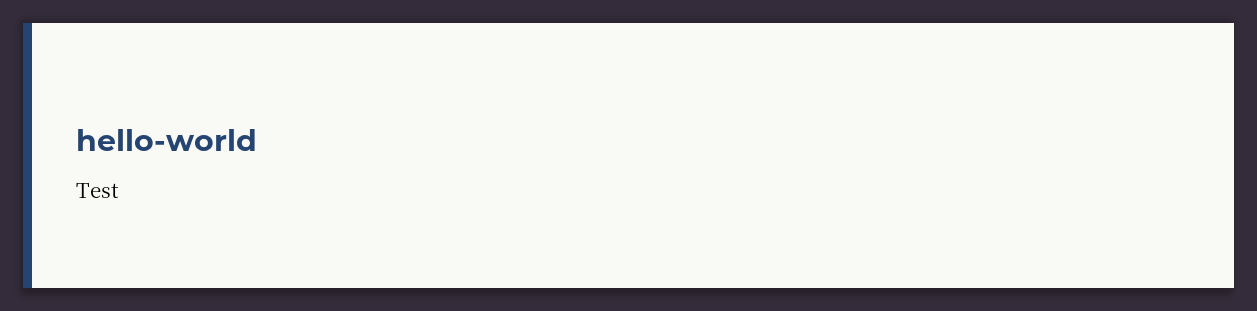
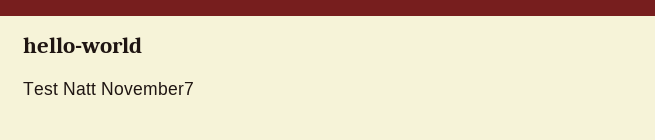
- Test
+ Test Natt November7

